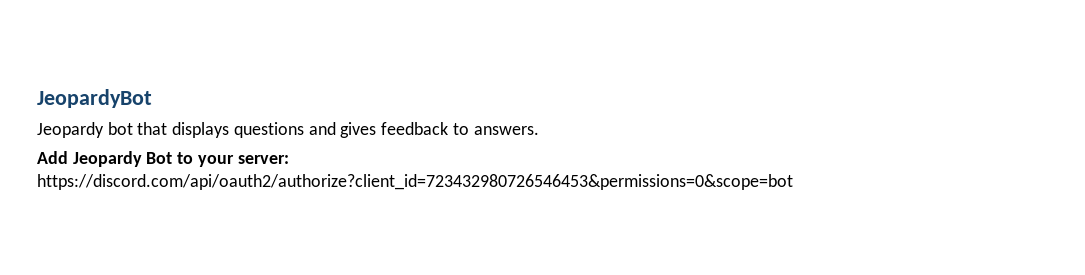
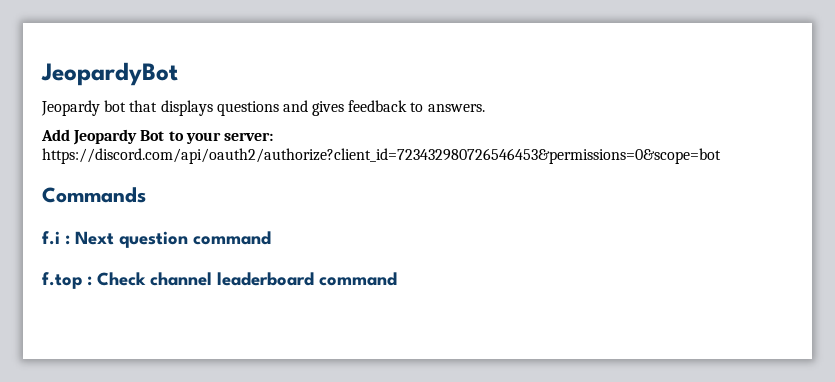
+ Commands
+ f.i : Next question command
+ f.top : Check channel leaderboard command

